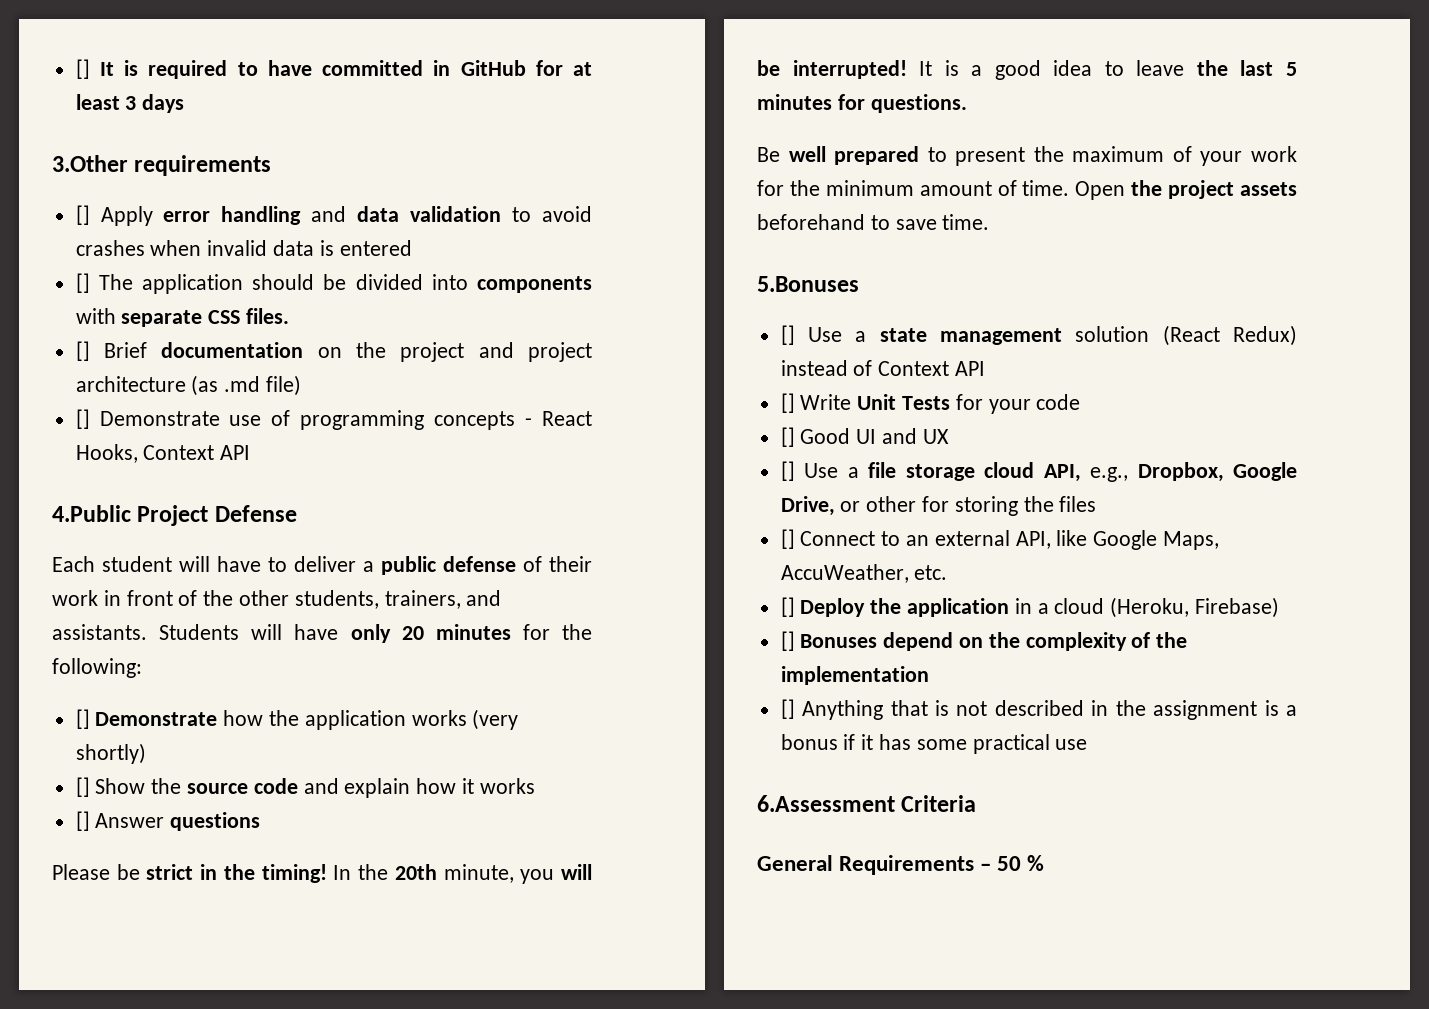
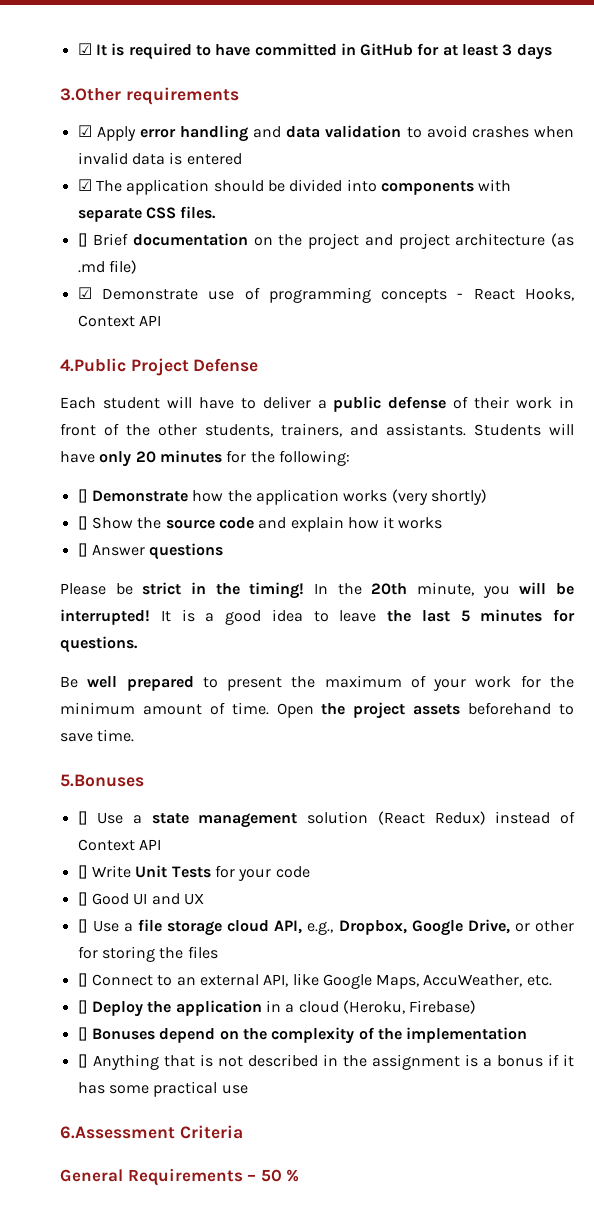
- [] It is required to have committed in GitHub for at least 3 days
+ ☑ It is required to have committed in GitHub for at least 3 days
- [] Apply error handling and data validation to avoid crashes when invalid data is entered
+ ☑ Apply error handling and data validation to avoid crashes when invalid data is entered
- [] The application should be divided into components with separate CSS files.
+ ☑ The application should be divided into components with separate CSS files.
- [] Demonstrate use of programming concepts - React Hooks, Context API
+ ☑ Demonstrate use of programming concepts - React Hooks, Context API

